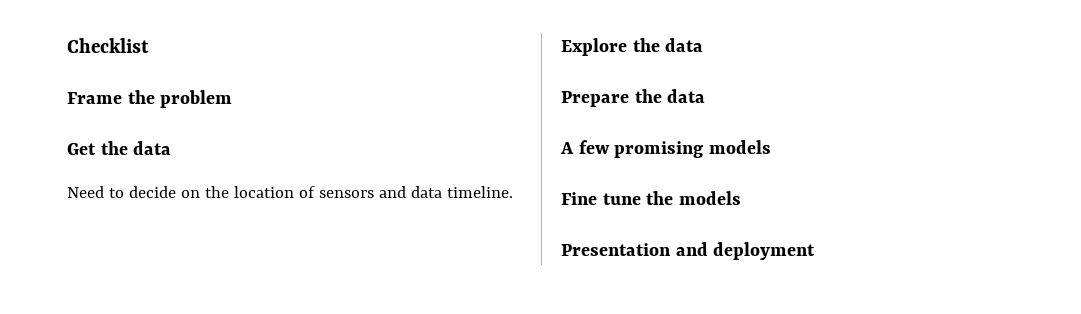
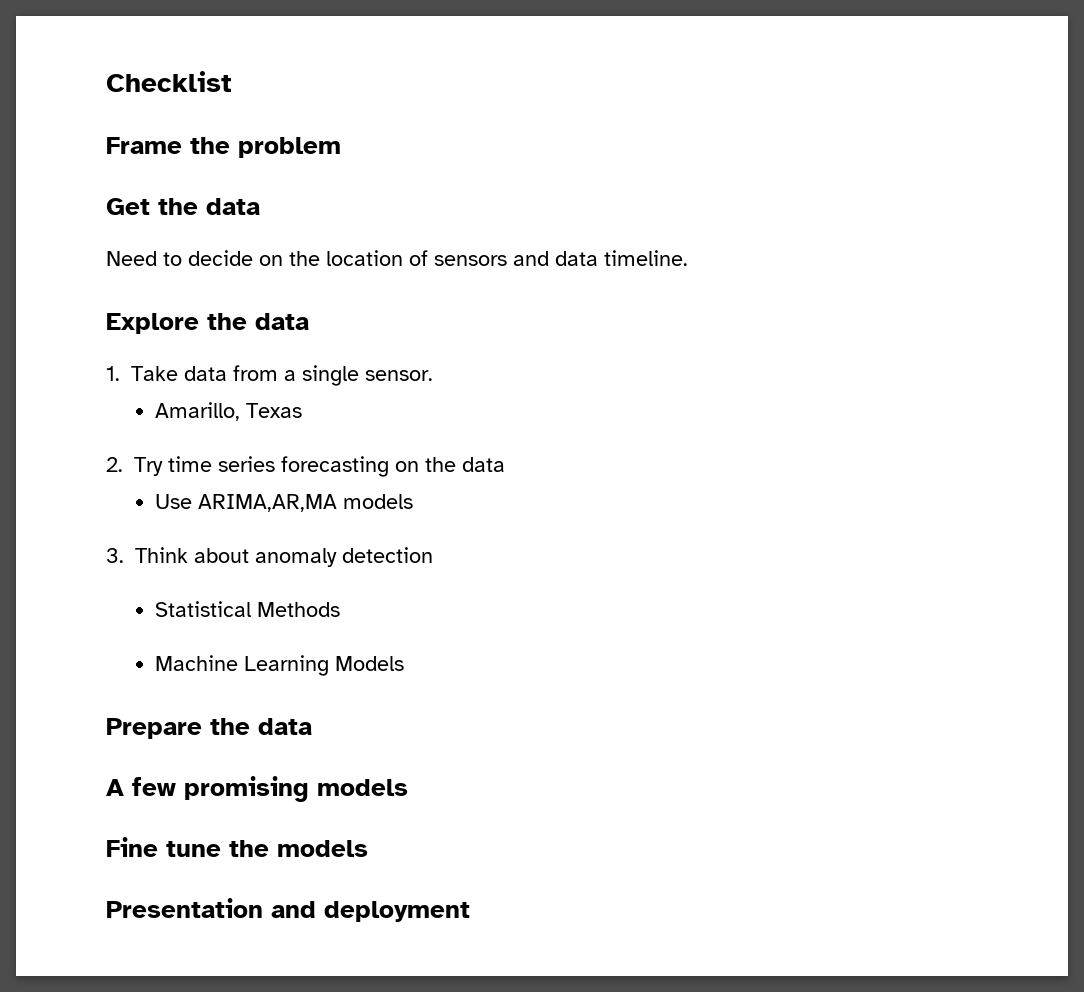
+ 1. Take data from a single sensor.
+ Amarillo, Texas
+ 2. Try time series forecasting on the data
+ Use ARIMA,AR,MA models
+ 3. Think about anomaly detection
+ Statistical Methods
+ Machine Learning Models

